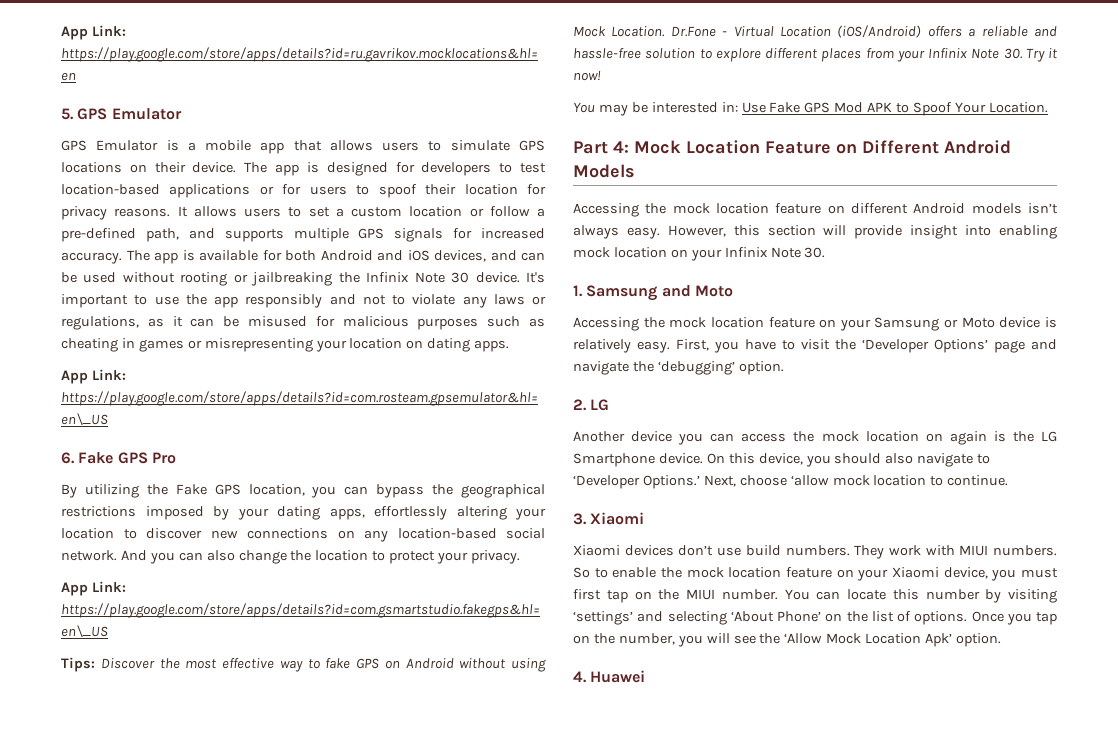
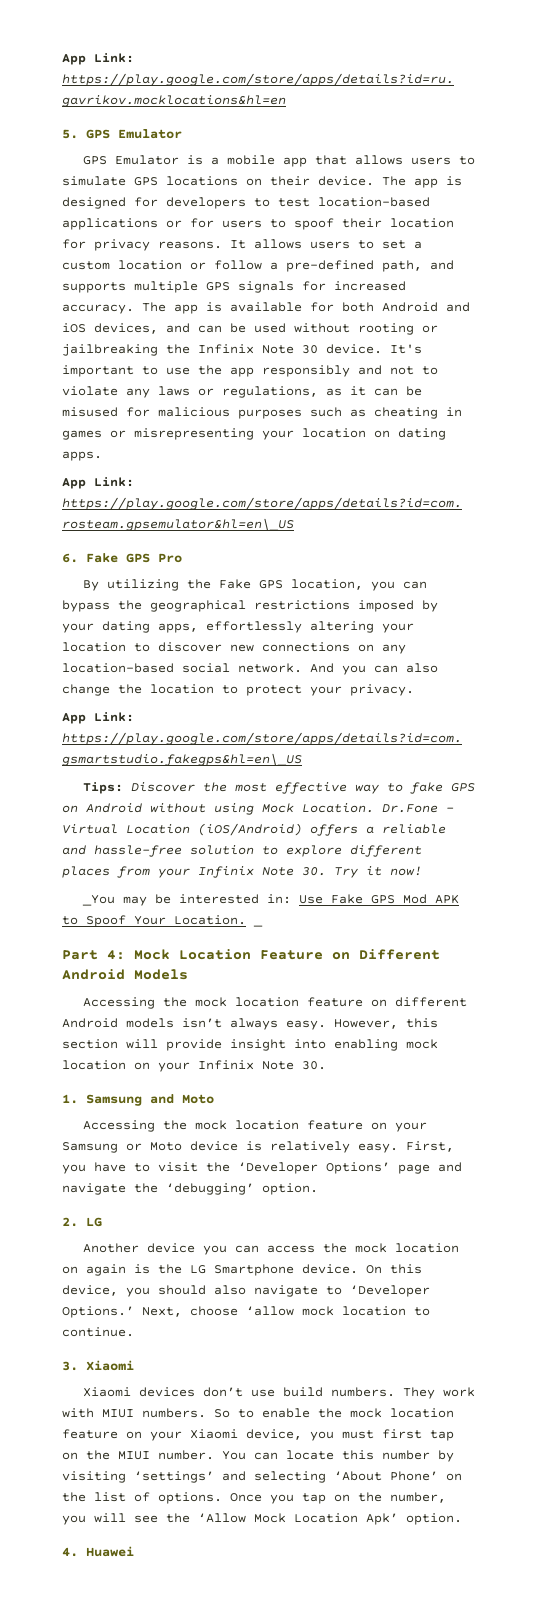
- You may be interested in: Use Fake GPS Mod APK to Spoof Your Location.
+ _You may be interested in: Use Fake GPS Mod APK to Spoof Your Location. _

